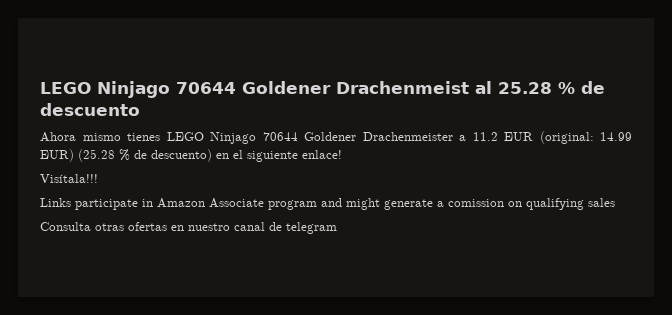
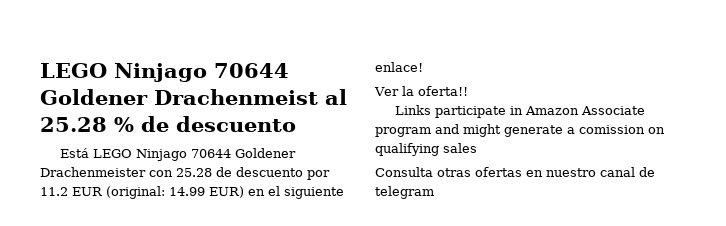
- Ahora mismo tienes LEGO Ninjago 70644 Goldener Drachenmeister a 11.2 EUR (original: 14.99 EUR) (25.28 % de descuento) en el siguiente enlace!
+ Está LEGO Ninjago 70644 Goldener Drachenmeister con 25.28 de descuento por 11.2 EUR (original: 14.99 EUR) en el siguiente enlace!
- Visítala!!!
+ Ver la oferta!!

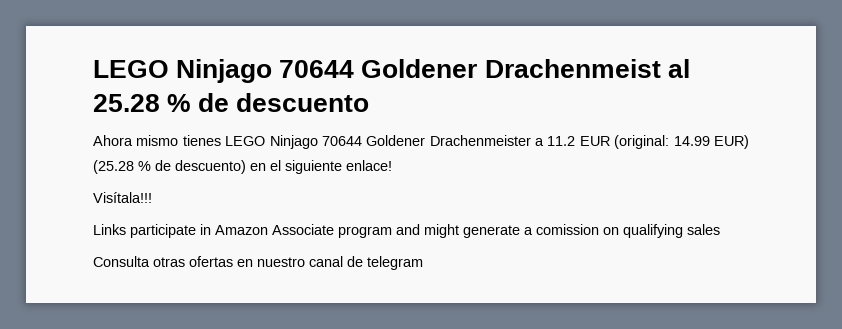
- Está LEGO Ninjago 70644 Goldener Drachenmeister con 25.28 de descuento por 11.2 EUR (original: 14.99 EUR) en el siguiente enlace!
+ Ahora mismo tienes LEGO Ninjago 70644 Goldener Drachenmeister a 11.2 EUR (original: 14.99 EUR) (25.28 % de descuento) en el siguiente enlace!
- Ver la oferta!!
+ Visítala!!!

